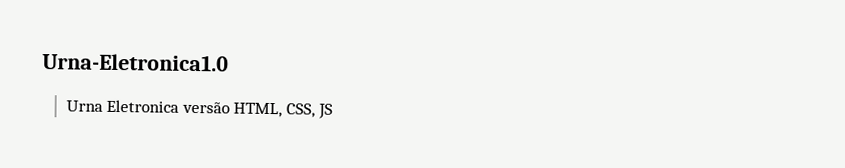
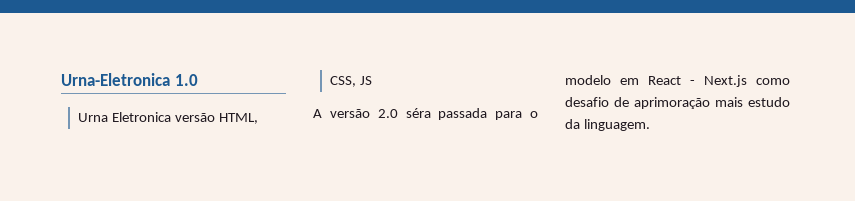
- Urna-Eletronica1.0
+ Urna-Eletronica 1.0
+ A versão 2.0 séra passada para o modelo em React - Next.js como desafio de aprimoração mais estudo da linguagem.

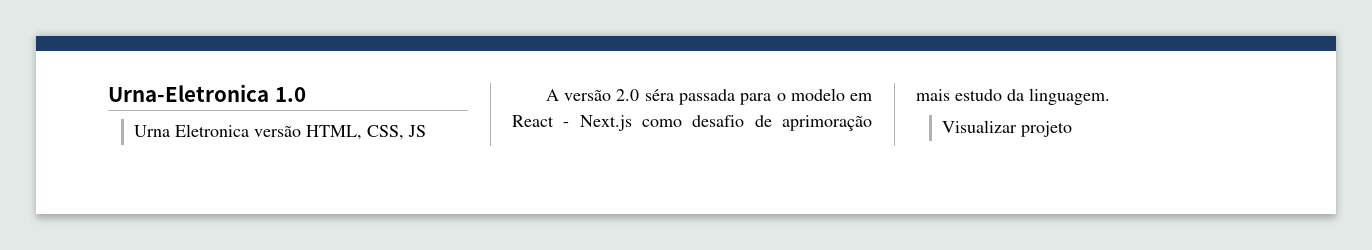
+ Visualizar projeto

